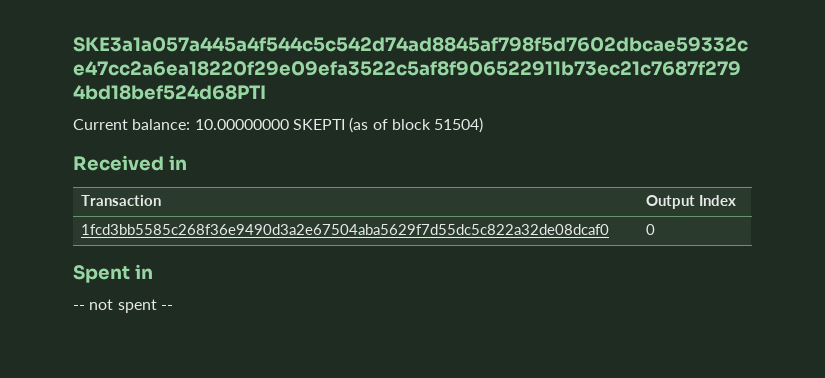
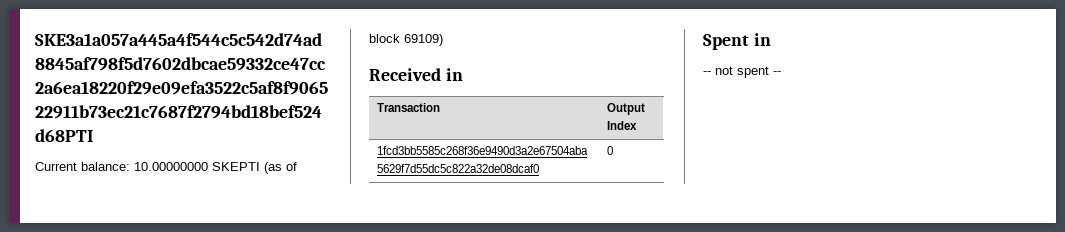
- Current balance: 10.00000000 SKEPTI (as of block 51504)
+ Current balance: 10.00000000 SKEPTI (as of block 69109)

